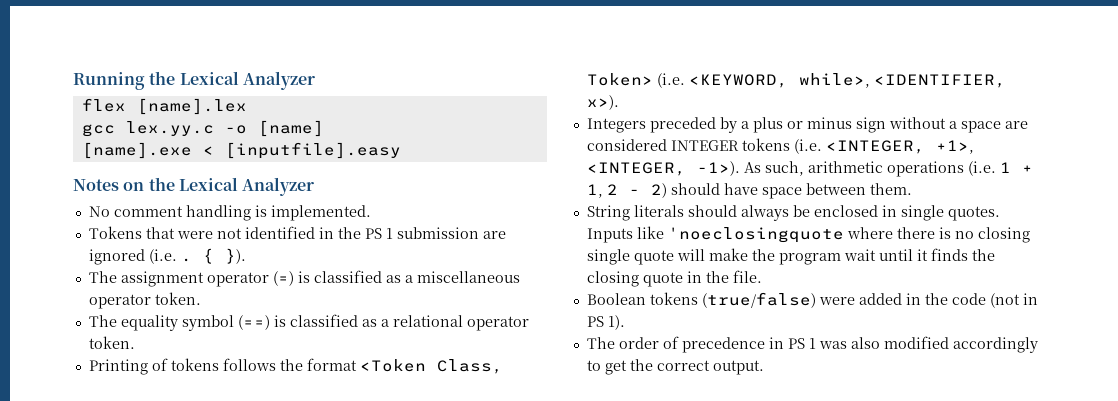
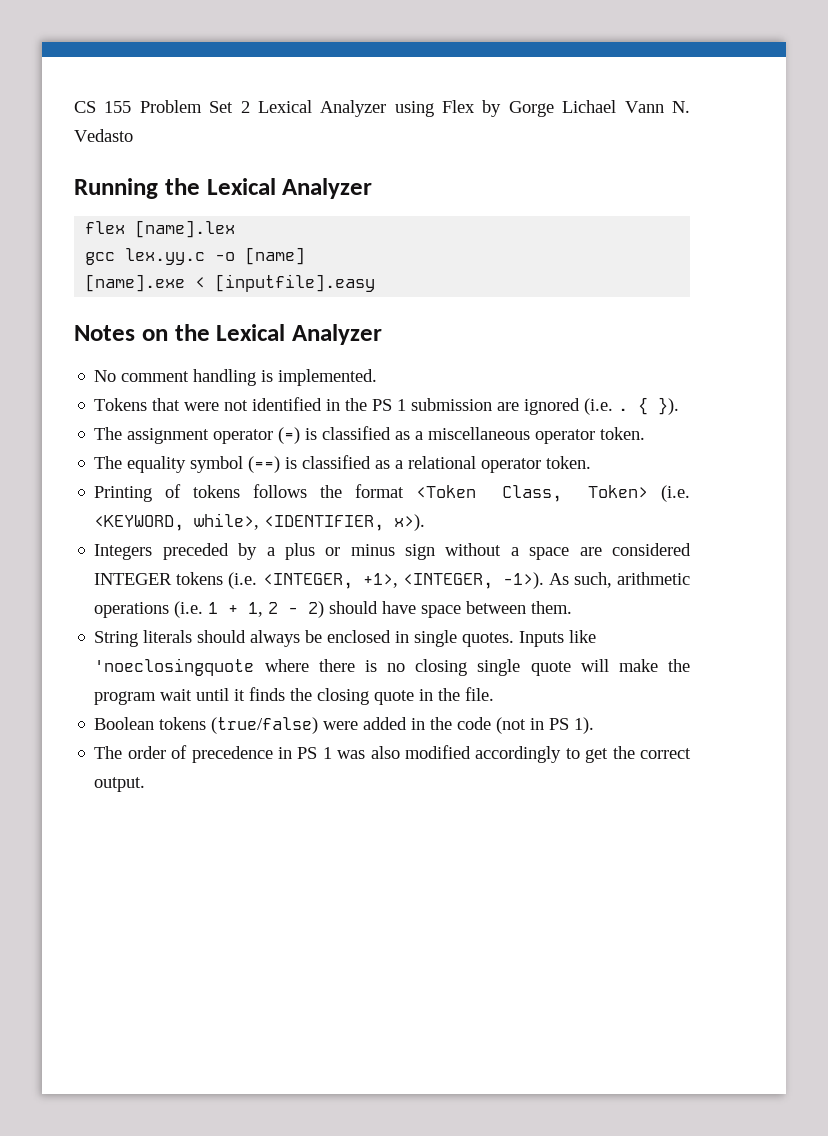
+ CS 155 Problem Set 2 Lexical Analyzer using Flex by Gorge Lichael Vann N. Vedasto

